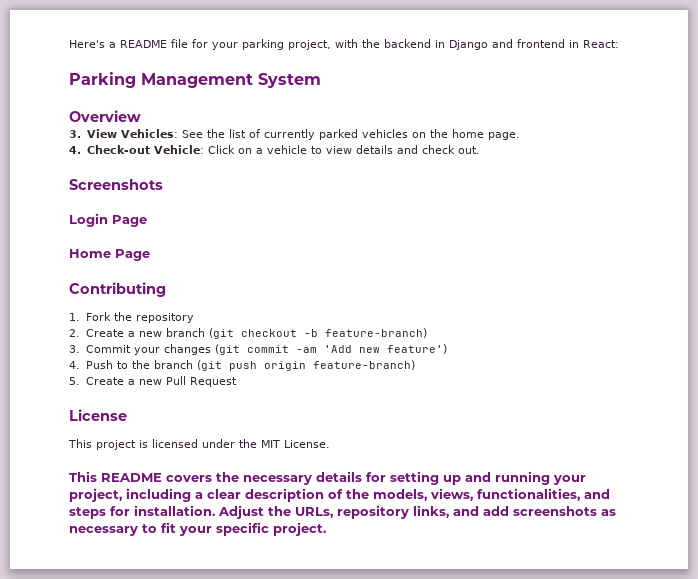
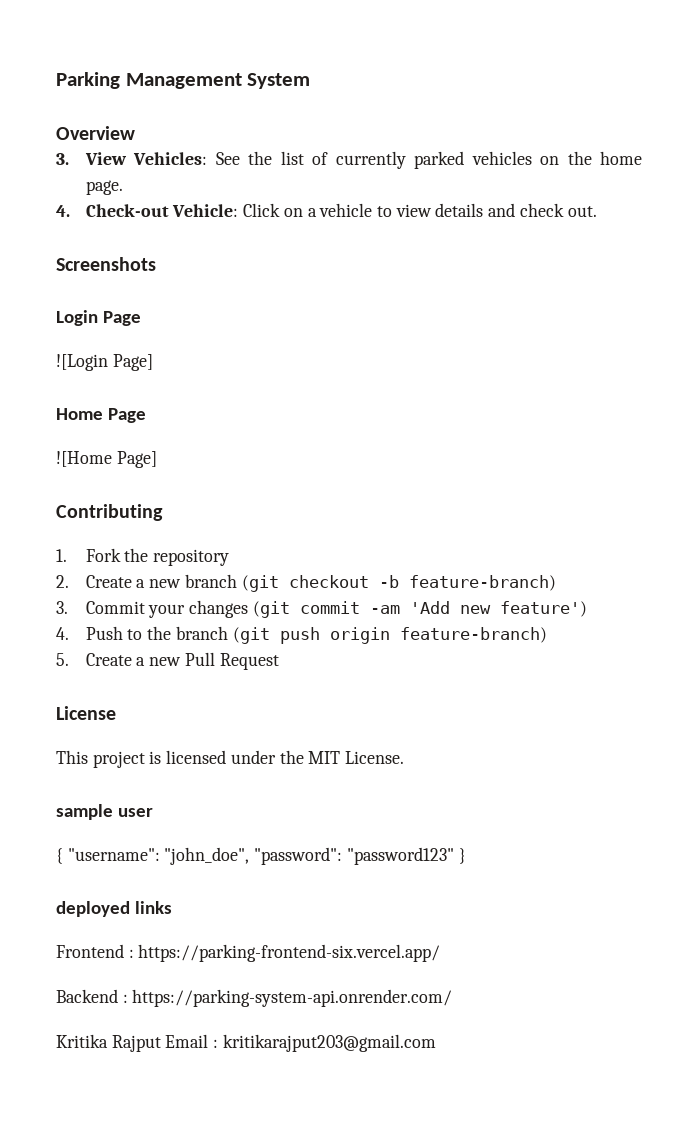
- Here's a README file for your parking project, with the backend in Django and frontend in React:
+ ![Login Page]
+ ![Home Page]
- This README covers the necessary details for setting up and running your project, including a clear description of the models, views, functionalities, and steps for installation. Adjust the URLs, repository links, and add screenshots as necessary to fit your specific project.
+ sample user
+ { "username": "john_doe", "password": "password123" }
+ deployed links
+ Frontend : https://parking-frontend-six.vercel.app/
+ Backend : https://parking-system-api.onrender.com/
+ Kritika Rajput Email : kritikarajput203@gmail.com

